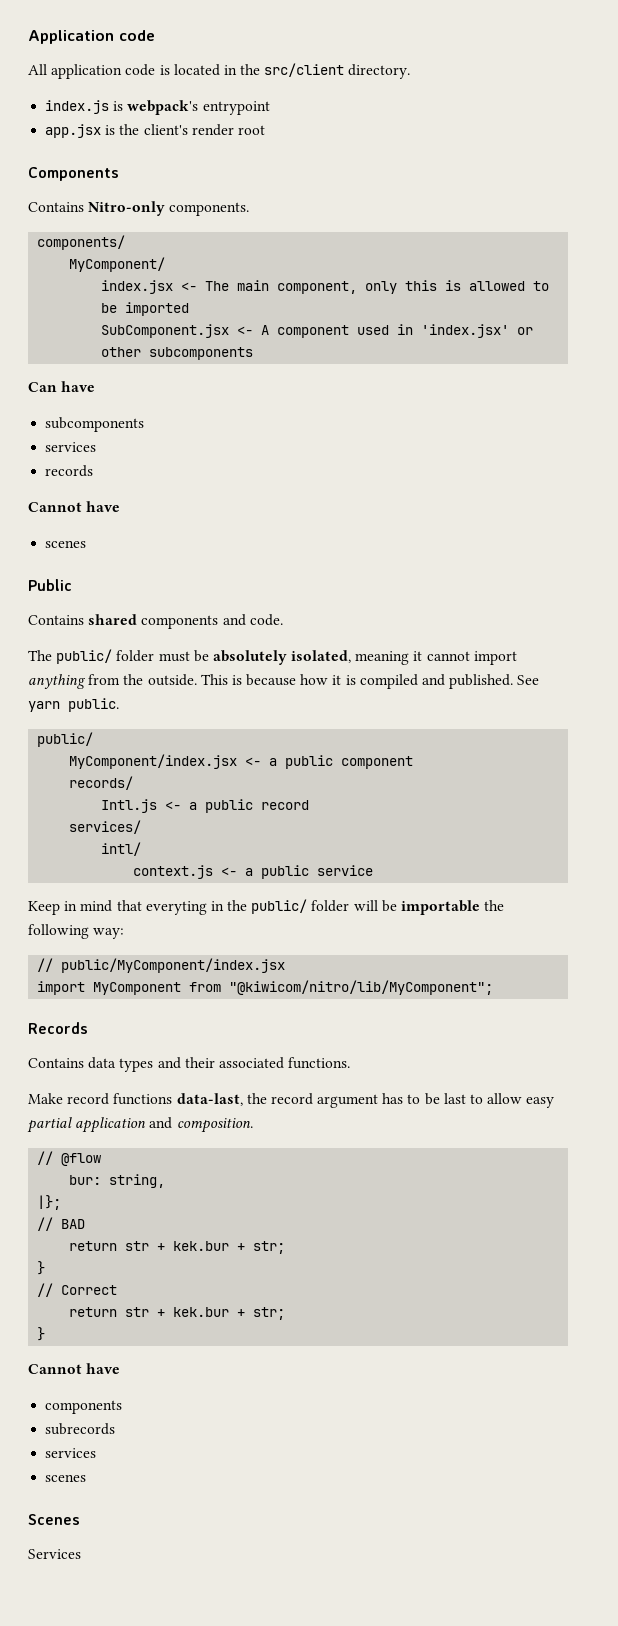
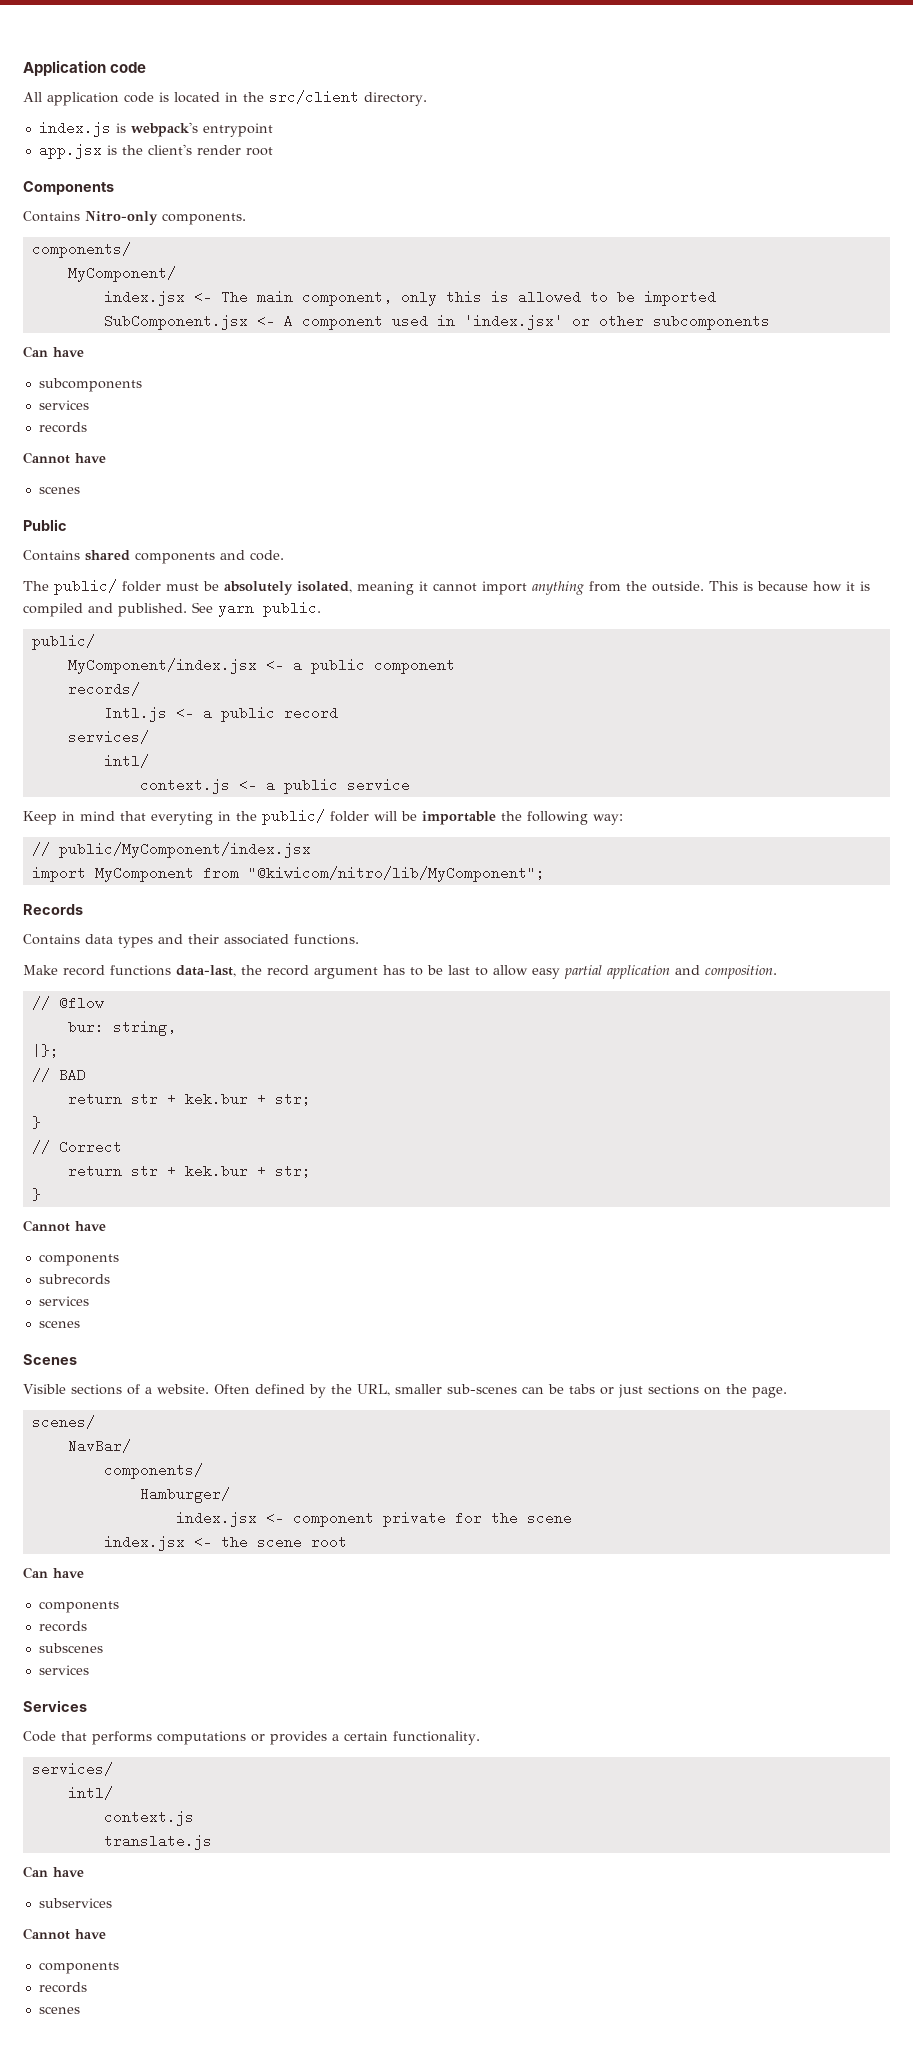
+ Visible sections of a website. Often defined by the URL, smaller sub-scenes can be tabs or just sections on the page.
+ scenes/
+ NavBar/
+ components/
+ Hamburger/
+ index.jsx <- component private for the scene
+ index.jsx <- the scene root
+ Can have
+ components
+ records
+ subscenes
+ services
  Services
+ Code that performs computations or provides a certain functionality.
+ services/
+ intl/
+ context.js
+ translate.js
+ Can have
+ subservices
+ Cannot have
+ components
+ records
+ scenes

